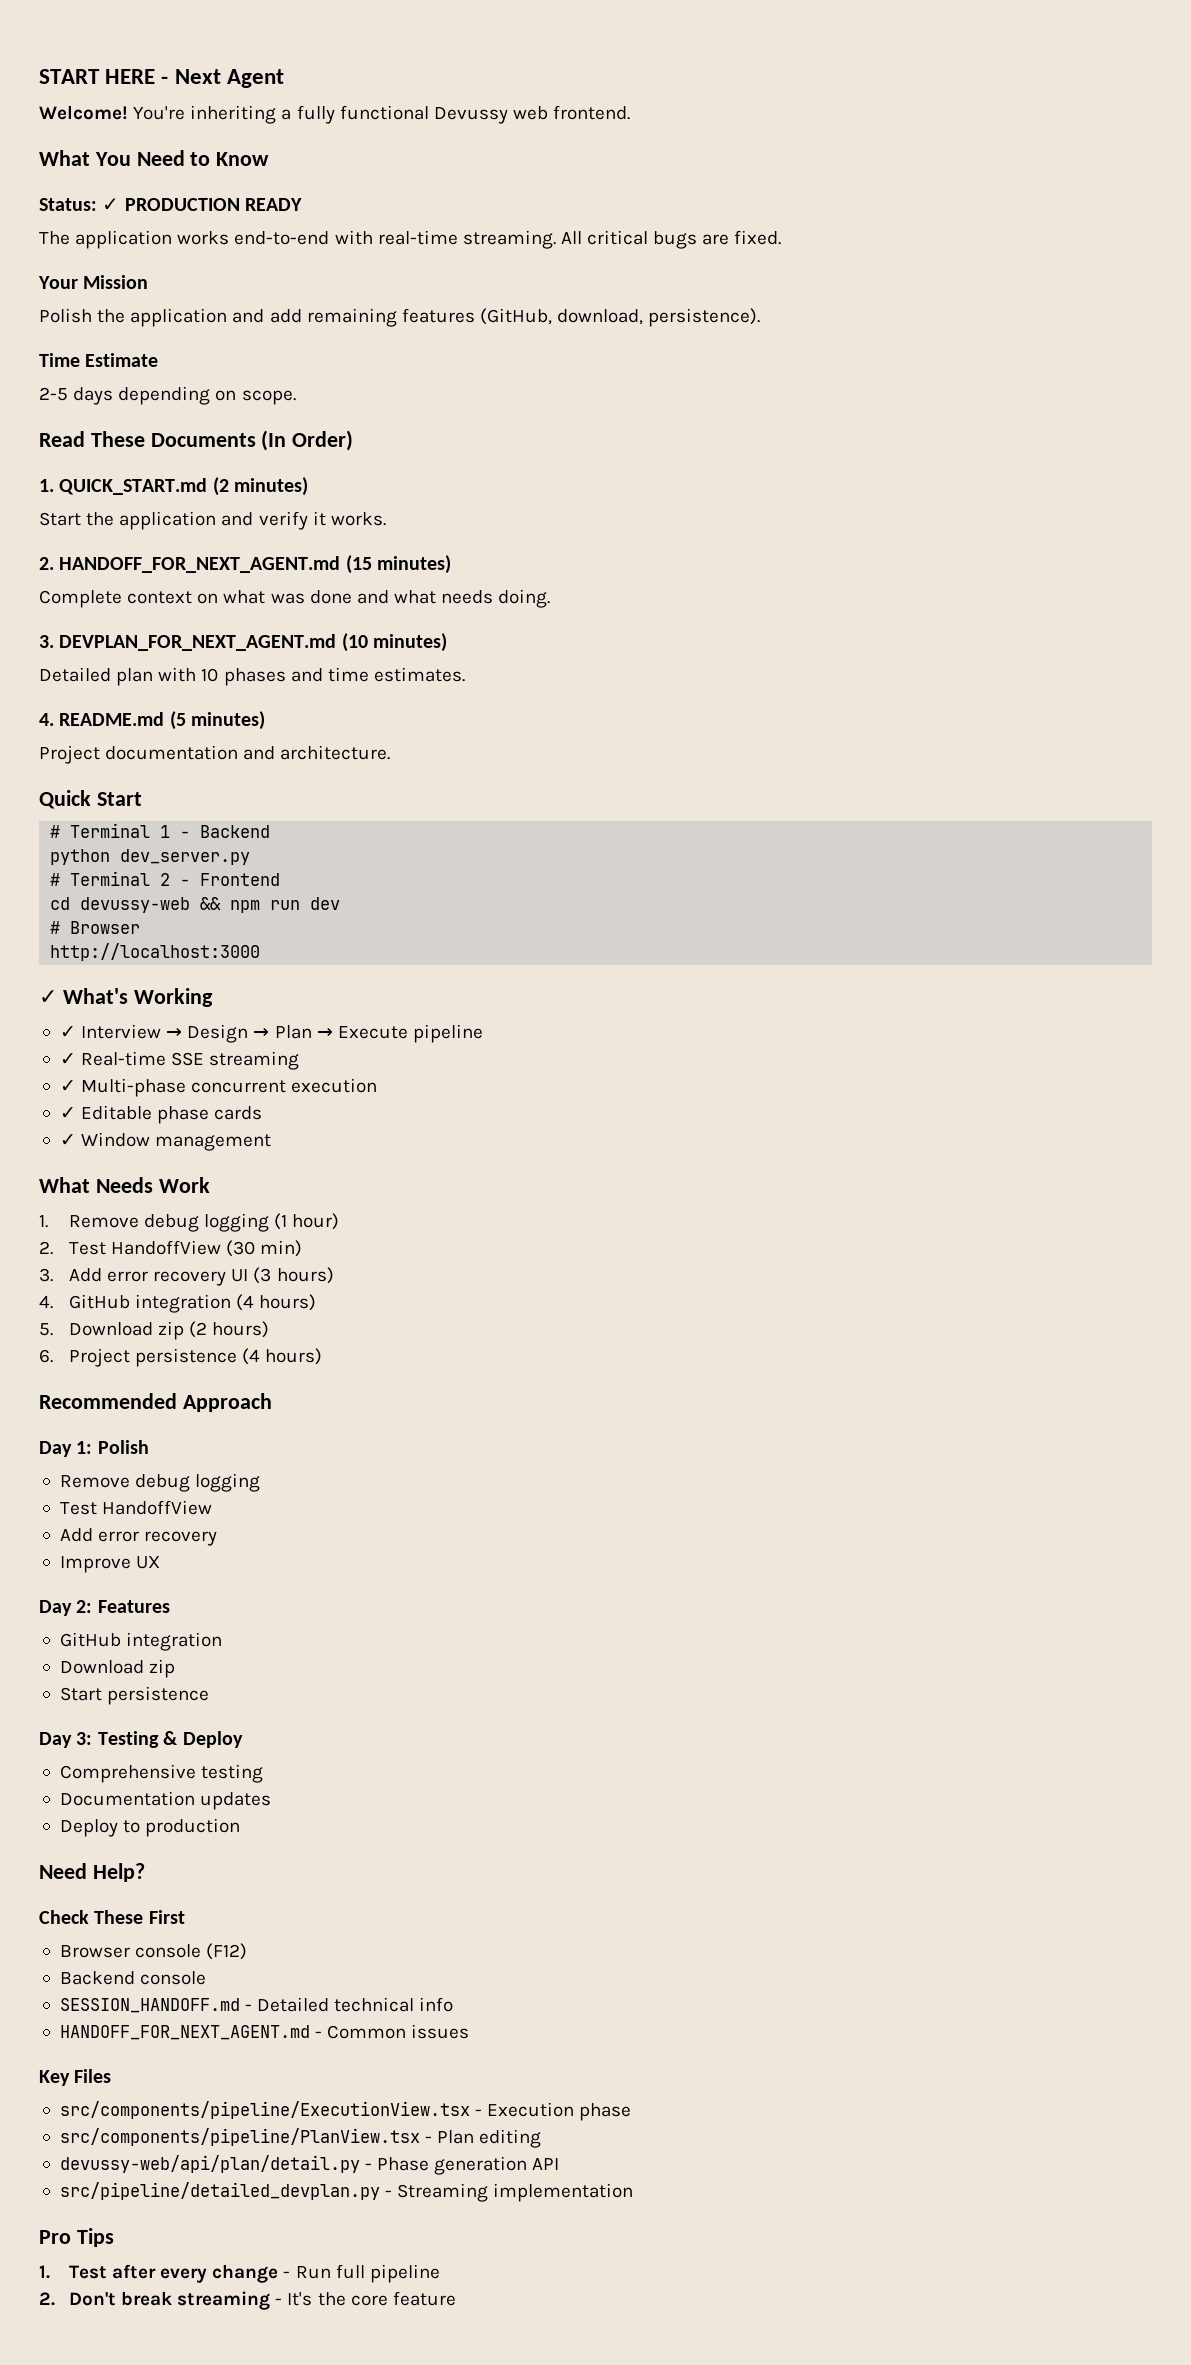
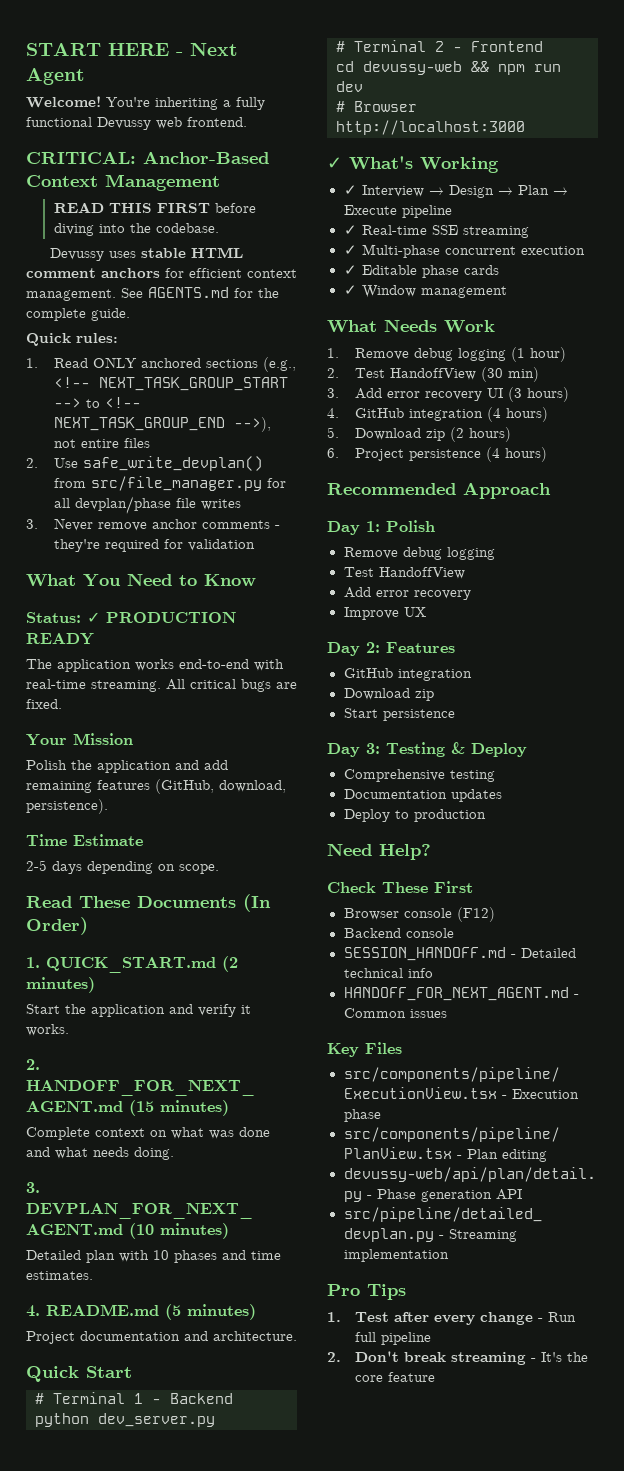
+ CRITICAL: Anchor-Based Context Management
+ READ THIS FIRST before diving into the codebase.
+ Devussy uses stable HTML comment anchors for efficient context management. See AGENTS.md for the complete guide.
+ Quick rules:
+ 1. Read ONLY anchored sections (e.g., <!-- NEXT_TASK_GROUP_START --> to <!-- NEXT_TASK_GROUP_END -->), not entire files
+ 2. Use safe_write_devplan() from src/file_manager.py for all devplan/phase file writes
+ 3. Never remove anchor comments - they're required for validation

